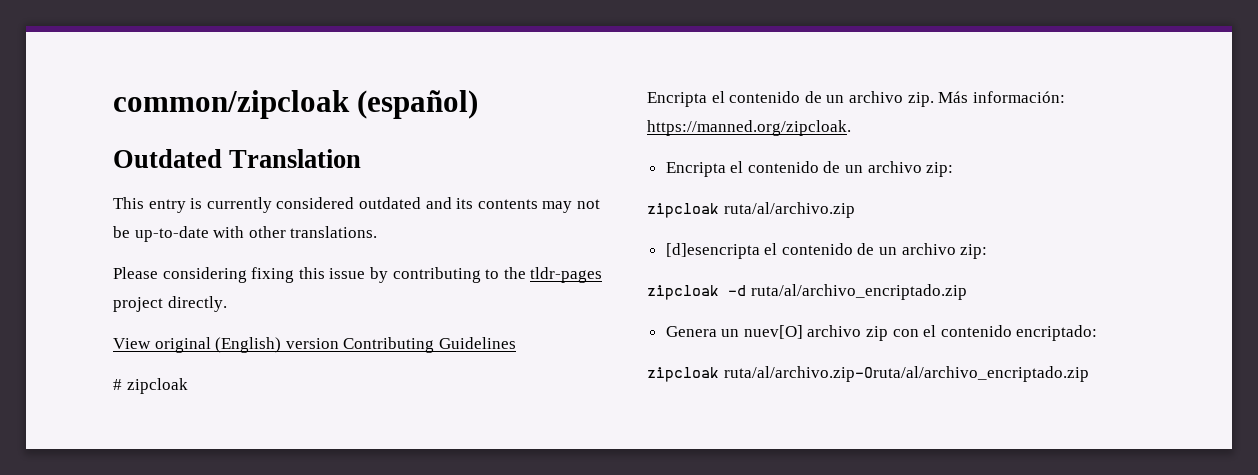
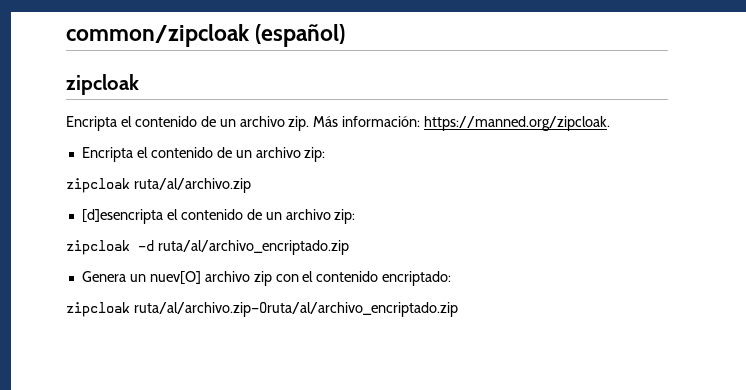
  common/zipcloak (español)
- Outdated Translation
- This entry is currently considered outdated and its contents may not be up-to-date with other translations.
- Please considering fixing this issue by contributing to the tldr-pages project directly.
- View original (English) version Contributing Guidelines
- # zipcloak
+ zipcloak

